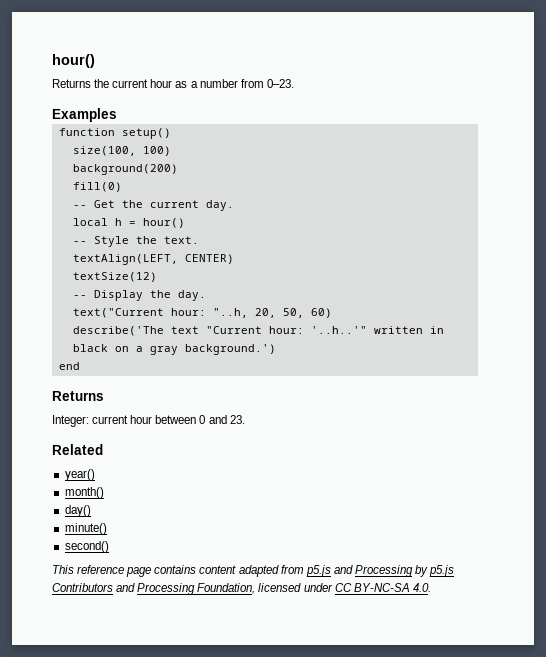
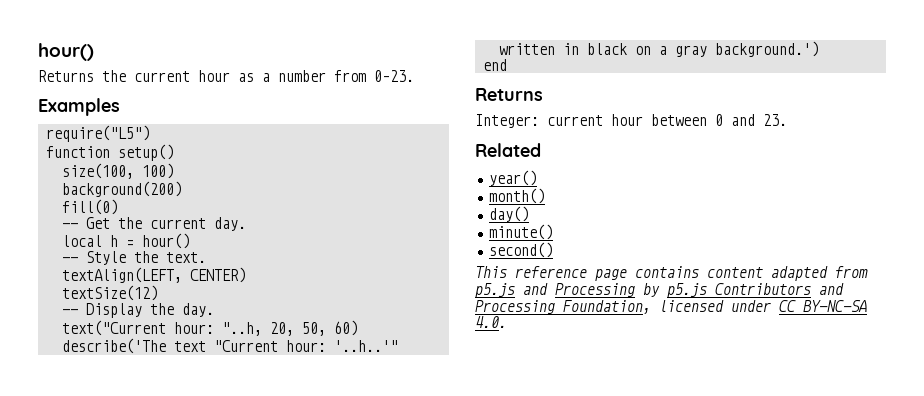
+ require("L5")

